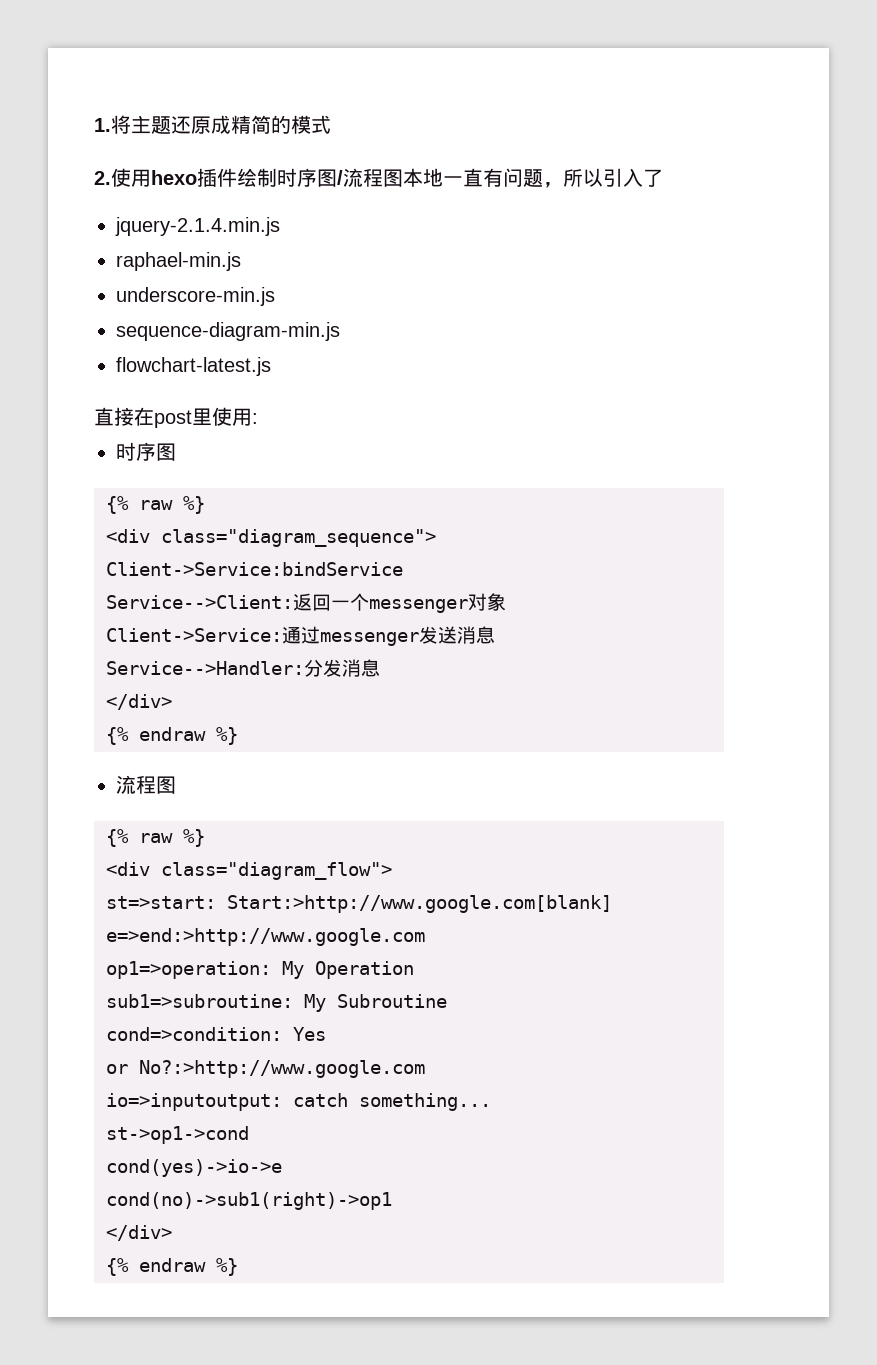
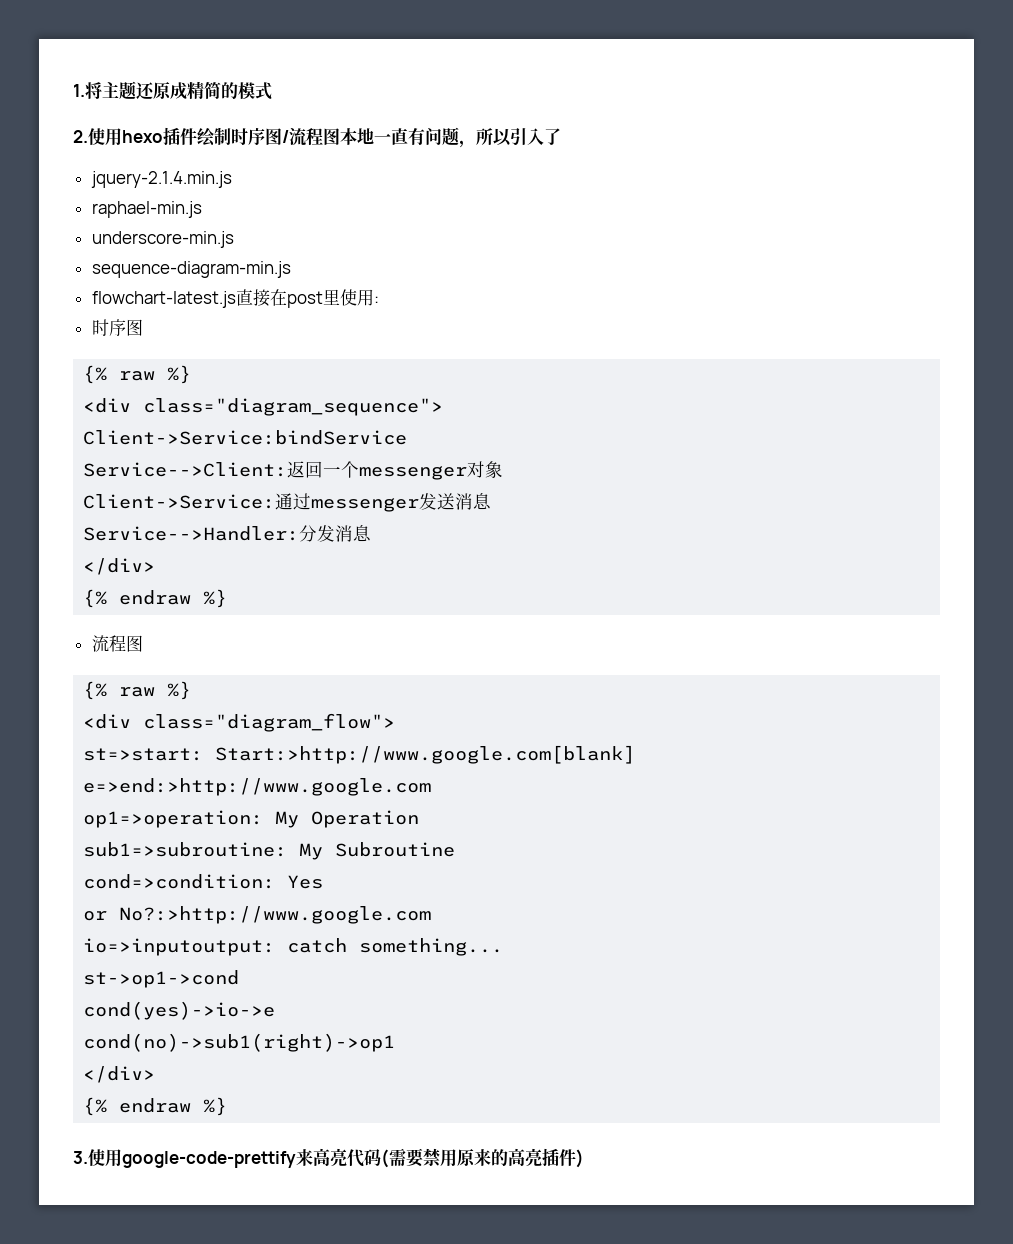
- flowchart-latest.js
- 直接在post里使用:
+ flowchart-latest.js直接在post里使用:
+ 3.使用google-code-prettify来高亮代码(需要禁用原来的高亮插件)

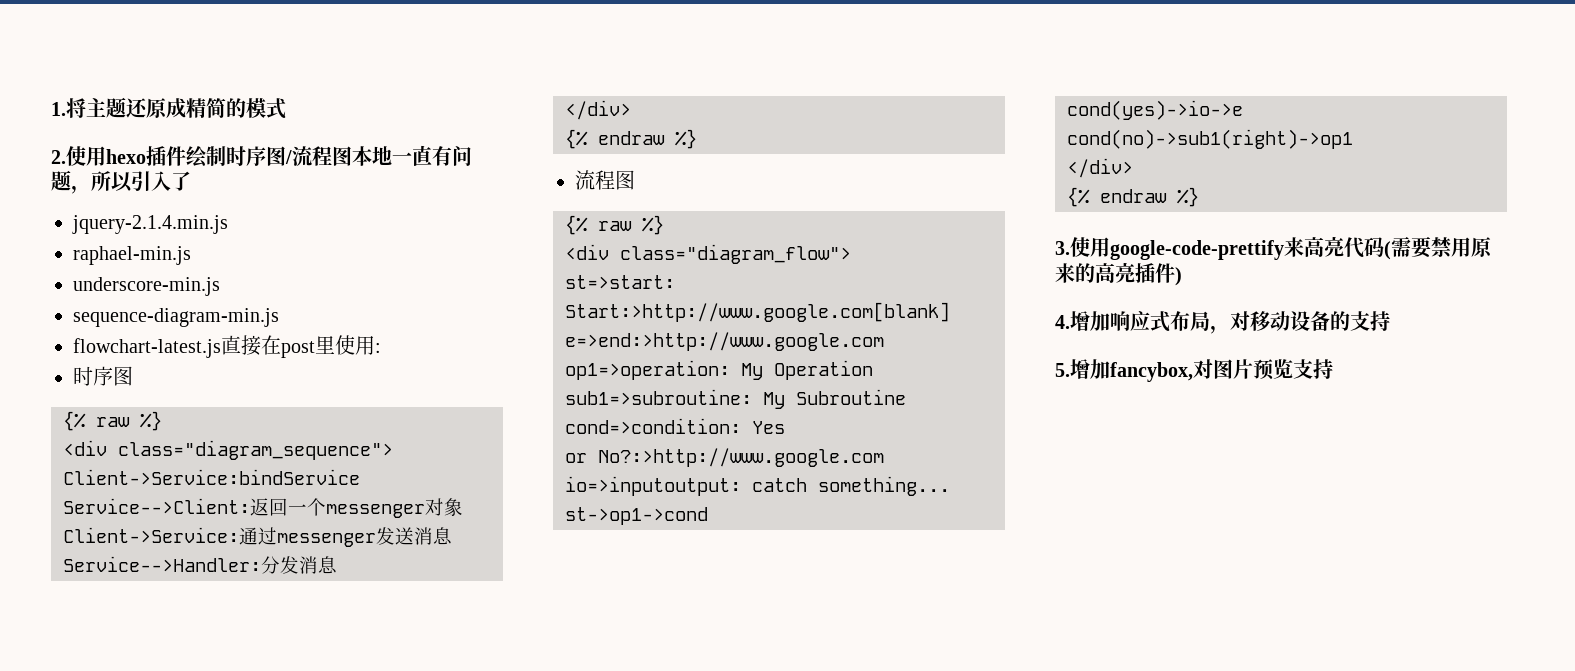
+ 4.增加响应式布局，对移动设备的支持
+ 5.增加fancybox,对图片预览支持

